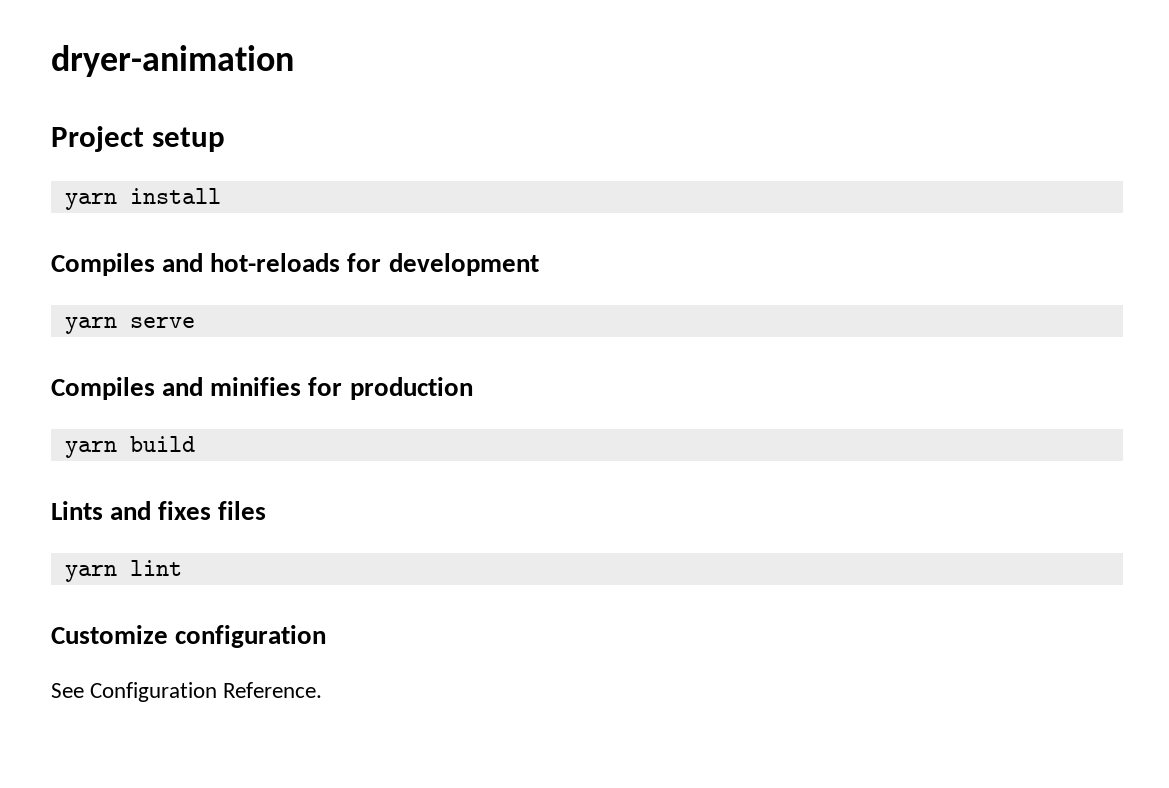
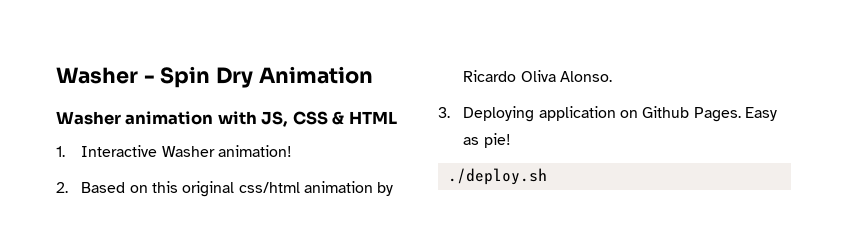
- dryer-animation
- Project setup
- yarn install
- Compiles and hot-reloads for development
- yarn serve
- Compiles and minifies for production
- yarn build
- Lints and fixes files
- yarn lint
- Customize configuration
- See Configuration Reference.
+ Washer - Spin Dry Animation
+ Washer animation with JS, CSS & HTML
+ 1. Interactive Washer animation!
+ 2. Based on this original css/html animation by Ricardo Oliva Alonso.
+ 3. Deploying application on Github Pages. Easy as pie!
+ ./deploy.sh

